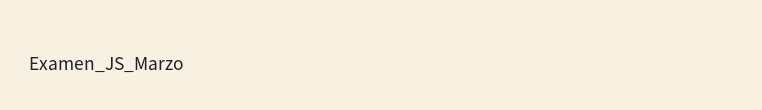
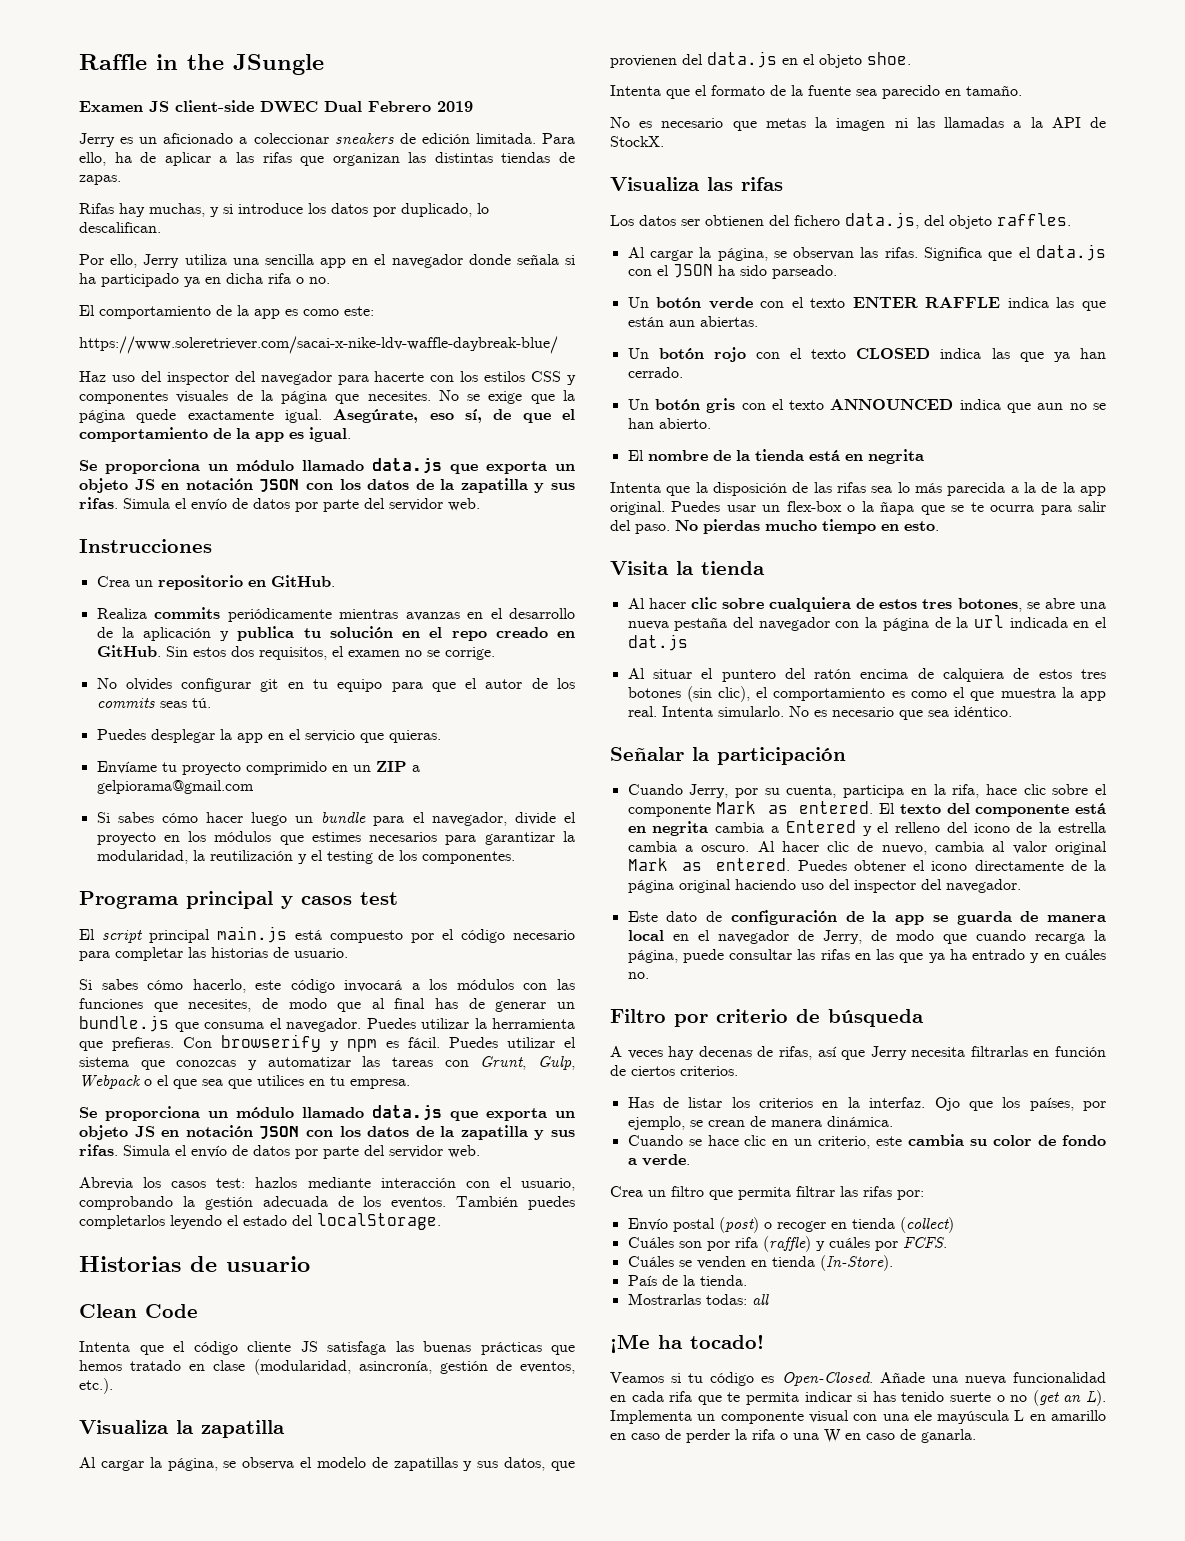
- Examen_JS_Marzo
+ Raffle in the JSungle
+ Examen JS client-side DWEC Dual Febrero 2019
+ Jerry es un aficionado a coleccionar sneakers de edición limitada. Para ello, ha de aplicar a las rifas que organizan las distintas tiendas de zapas.
+ Rifas hay muchas, y si introduce los datos por duplicado, lo descalifican.
+ Por ello, Jerry utiliza una sencilla app en el navegador donde señala si ha participado ya en dicha rifa o no.
+ El comportamiento de la app es como este:
+ https://www.soleretriever.com/sacai-x-nike-ldv-waffle-daybreak-blue/
+ Haz uso del inspector del navegador para hacerte con los estilos CSS y componentes visuales de la página que necesites. No se exige que la página quede exactamente igual. Asegúrate, eso sí, de que el comportamiento de la app es igual.
+ Se proporciona un módulo llamado data.js que exporta un objeto JS en notación JSON con los datos de la zapatilla y sus rifas. Simula el envío de datos por parte del servidor web.
+ Instrucciones
+ Crea un repositorio en GitHub.
+ Realiza commits periódicamente mientras avanzas en el desarrollo de la aplicación y publica tu solución en el repo creado en GitHub. Sin estos dos requisitos, el examen no se corrige.
+ No olvides configurar git en tu equipo para que el autor de los commits seas tú.
+ Puedes desplegar la app en el servicio que quieras.
+ Envíame tu proyecto comprimido en un ZIP a gelpiorama@gmail.com
+ Si sabes cómo hacer luego un bundle para el navegador, divide el proyecto en los módulos que estimes necesarios para garantizar la modularidad, la reutilización y el testing de los componentes.
+ Programa principal y casos test
+ El script principal main.js está compuesto por el código necesario para completar las historias de usuario.
+ Si sabes cómo hacerlo, este código invocará a los módulos con las funciones que necesites, de modo que al final has de generar un bundle.js que consuma el navegador. Puedes utilizar la herramienta que prefieras. Con browserify y npm es fácil. Puedes utilizar el sistema que conozcas y automatizar las tareas con Grunt, Gulp, Webpack o el que sea que utilices en tu empresa.
+ Se proporciona un módulo llamado data.js que exporta un objeto JS en notación JSON con los datos de la zapatilla y sus rifas. Simula el envío de datos por parte del servidor web.
+ Abrevia los casos test: hazlos mediante interacción con el usuario, comprobando la gestión adecuada de los eventos. También puedes completarlos leyendo el estado del localStorage.
+ Historias de usuario
+ Clean Code
+ Intenta que el código cliente JS satisfaga las buenas prácticas que hemos tratado en clase (modularidad, asincronía, gestión de eventos, etc.).
+ Visualiza la zapatilla
+ Al cargar la página, se observa el modelo de zapatillas y sus datos, que provienen del data.js en el objeto shoe.
+ Intenta que el formato de la fuente sea parecido en tamaño.
+ No es necesario que metas la imagen ni las llamadas a la API de StockX.
+ Visualiza las rifas
+ Los datos ser obtienen del fichero data.js, del objeto raffles.
+ Al cargar la página, se observan las rifas. Significa que el data.js con el JSON ha sido parseado.
+ Un botón verde con el texto ENTER RAFFLE indica las que están aun abiertas.
+ Un botón rojo con el texto CLOSED indica las que ya han cerrado.
+ Un botón gris con el texto ANNOUNCED indica que aun no se han abierto.
+ El nombre de la tienda está en negrita
+ Intenta que la disposición de las rifas sea lo más parecida a la de la app original. Puedes usar un flex-box o la ñapa que se te ocurra para salir del paso. No pierdas mucho tiempo en esto.
+ Visita la tienda
+ Al hacer clic sobre cualquiera de estos tres botones, se abre una nueva pestaña del navegador con la página de la url indicada en el dat.js
+ Al situar el puntero del ratón encima de calquiera de estos tres botones (sin clic), el comportamiento es como el que muestra la app real. Intenta simularlo. No es necesario que sea idéntico.
+ Señalar la participación
+ Cuando Jerry, por su cuenta, participa en la rifa, hace clic sobre el componente Mark as entered. El texto del componente está en negrita cambia a Entered y el relleno del icono de la estrella cambia a oscuro. Al hacer clic de nuevo, cambia al valor original Mark as entered. Puedes obtener el icono directamente de la página original haciendo uso del inspector del navegador.
+ Este dato de configuración de la app se guarda de manera local en el navegador de Jerry, de modo que cuando recarga la página, puede consultar las rifas en las que ya ha entrado y en cuáles no.
+ Filtro por criterio de búsqueda
+ A veces hay decenas de rifas, así que Jerry necesita filtrarlas en función de ciertos criterios.
+ Has de listar los criterios en la interfaz. Ojo que los países, por ejemplo, se crean de manera dinámica.
+ Cuando se hace clic en un criterio, este cambia su color de fondo a verde.
+ Crea un filtro que permita filtrar las rifas por:
+ Envío postal (post) o recoger en tienda (collect)
+ Cuáles son por rifa (raffle) y cuáles por FCFS.
+ Cuáles se venden en tienda (In-Store).
+ País de la tienda.
+ Mostrarlas todas: all
+ ¡Me ha tocado!
+ Veamos si tu código es Open-Closed. Añade una nueva funcionalidad en cada rifa que te permita indicar si has tenido suerte o no (get an L). Implementa un componente visual con una ele mayúscula L en amarillo en caso de perder la rifa o una W en caso de ganarla.

